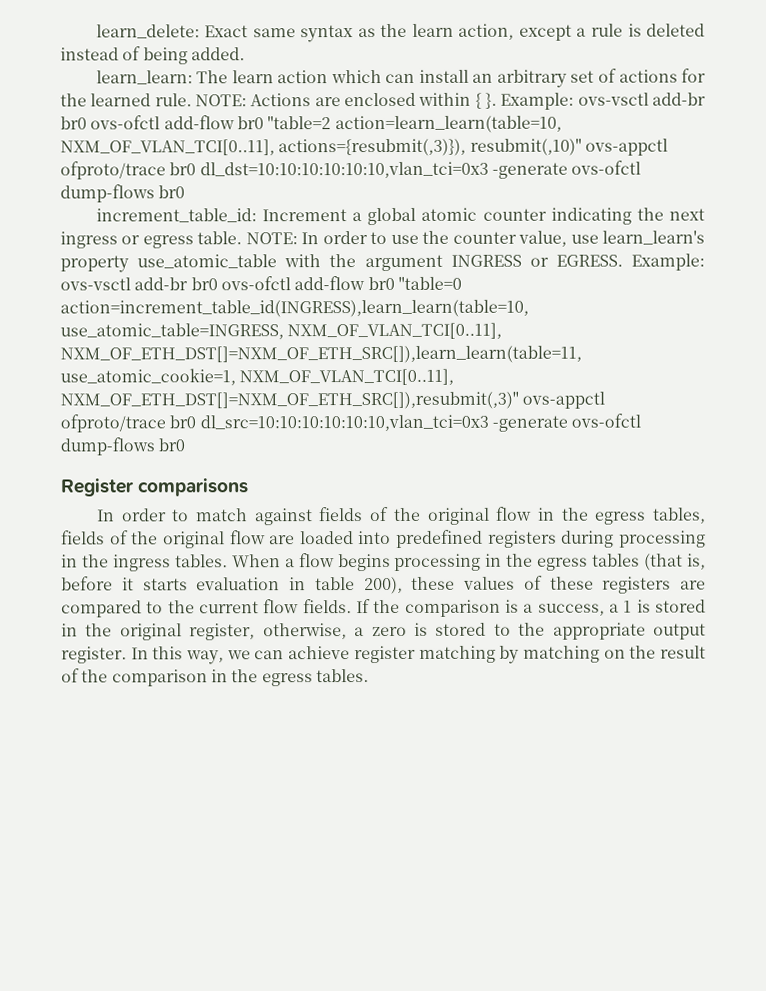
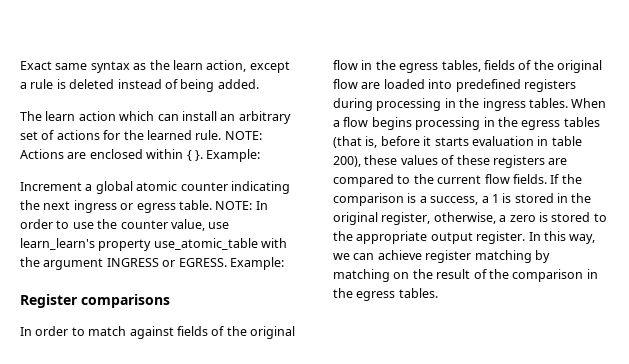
- learn_delete: Exact same syntax as the learn action, except a rule is deleted instead of being added.
+ Exact same syntax as the learn action, except a rule is deleted instead of being added.
- learn_learn: The learn action which can install an arbitrary set of actions for the learned rule.
+ The learn action which can install an arbitrary set of actions for the learned rule.
- NOTE: Actions are enclosed within { }. Example: ovs-vsctl add-br br0 ovs-ofctl add-flow br0 "table=2 action=learn_learn(table=10, NXM_OF_VLAN_TCI[0..11], actions={resubmit(,3)}), resubmit(,10)" ovs-appctl ofproto/trace br0 dl_dst=10:10:10:10:10:10,vlan_tci=0x3 -generate ovs-ofctl dump-flows br0
- increment_table_id: Increment a global atomic counter indicating the next ingress or egress table.
+ NOTE: Actions are enclosed within { }. Example:
+ Increment a global atomic counter indicating the next ingress or egress table.
- NOTE: In order to use the counter value, use learn_learn's property use_atomic_table with the argument INGRESS or EGRESS. Example: ovs-vsctl add-br br0 ovs-ofctl add-flow br0 "table=0 action=increment_table_id(INGRESS),learn_learn(table=10, use_atomic_table=INGRESS, NXM_OF_VLAN_TCI[0..11], NXM_OF_ETH_DST[]=NXM_OF_ETH_SRC[]),learn_learn(table=11, use_atomic_cookie=1, NXM_OF_VLAN_TCI[0..11], NXM_OF_ETH_DST[]=NXM_OF_ETH_SRC[]),resubmit(,3)" ovs-appctl ofproto/trace br0 dl_src=10:10:10:10:10:10,vlan_tci=0x3 -generate ovs-ofctl dump-flows br0
+ NOTE: In order to use the counter value, use learn_learn's property use_atomic_table with the argument INGRESS or EGRESS. Example:

